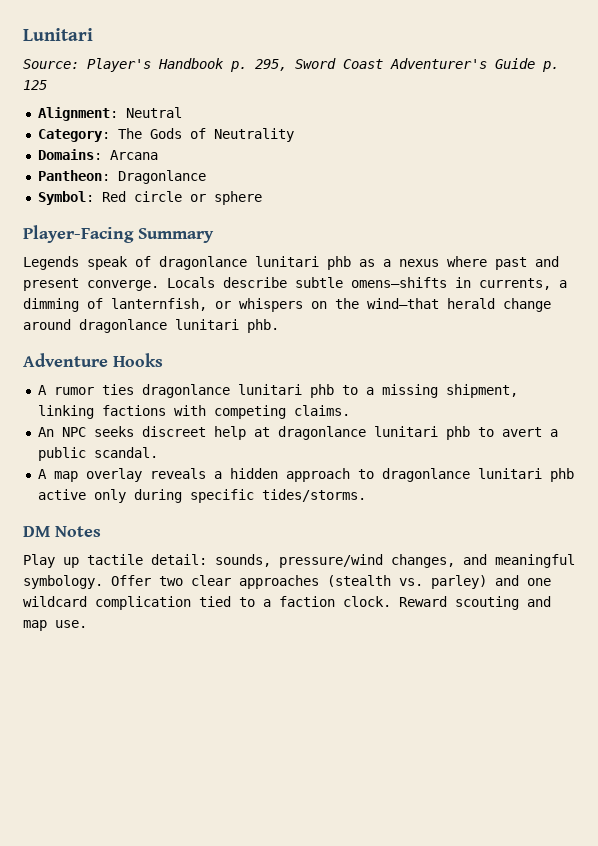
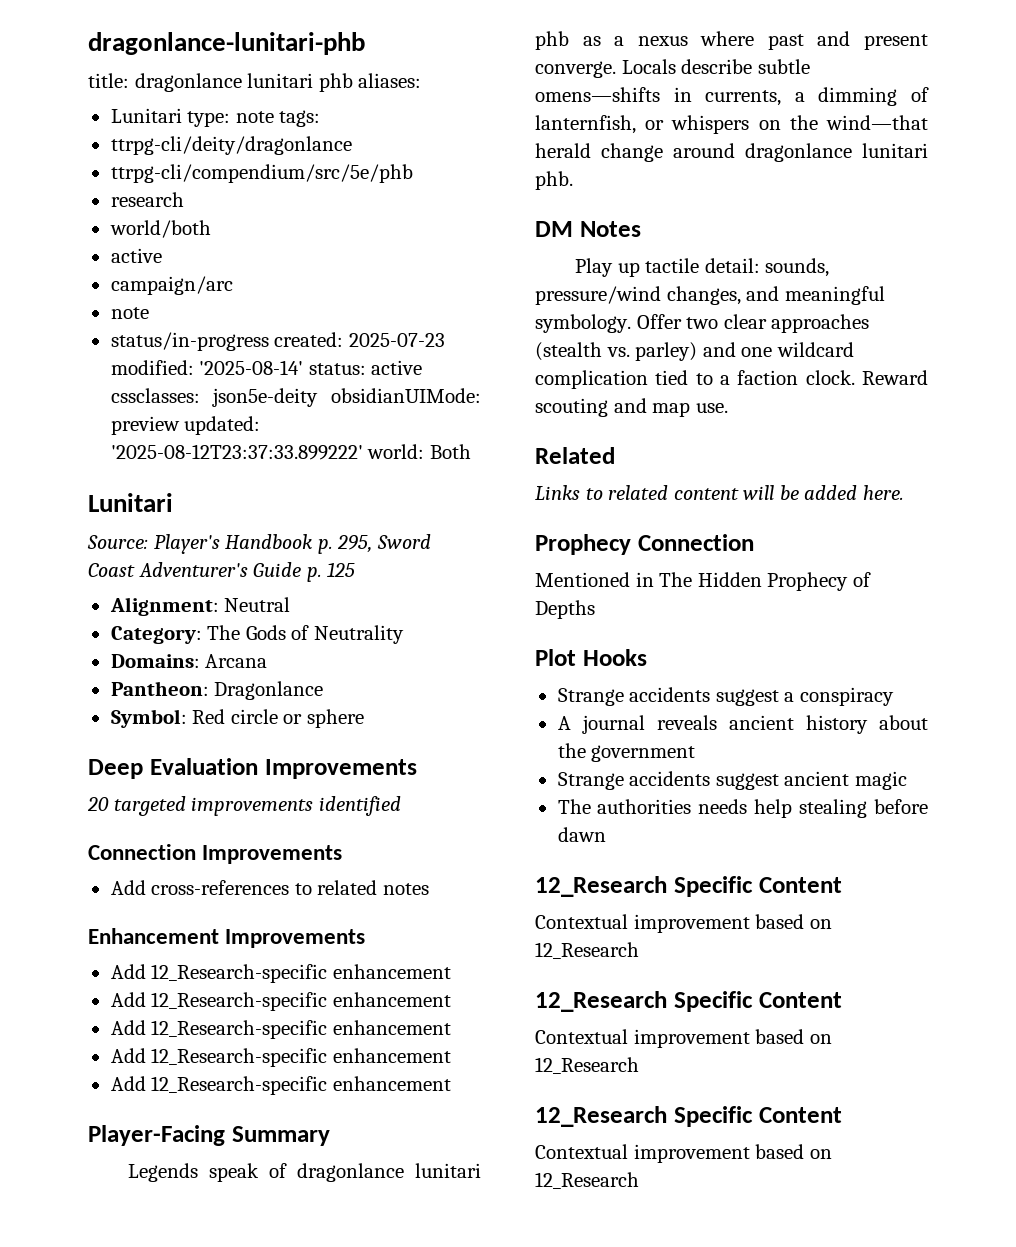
+ dragonlance-lunitari-phb
+ title: dragonlance lunitari phb aliases:
+ Lunitari type: note tags:
+ ttrpg-cli/deity/dragonlance
+ ttrpg-cli/compendium/src/5e/phb
+ research
+ world/both
+ active
+ campaign/arc
+ note
+ status/in-progress created: 2025-07-23 modified: '2025-08-14' status: active cssclasses: json5e-deity obsidianUIMode: preview updated: '2025-08-12T23:37:33.899222' world: Both
+ Deep Evaluation Improvements
+ 20 targeted improvements identified
+ Connection Improvements
+ Add cross-references to related notes
+ Enhancement Improvements
+ Add 12_Research-specific enhancement
+ Add 12_Research-specific enhancement
+ Add 12_Research-specific enhancement
+ Add 12_Research-specific enhancement
+ Add 12_Research-specific enhancement
- Adventure Hooks
- A rumor ties dragonlance lunitari phb to a missing shipment, linking factions with competing claims.
- An NPC seeks discreet help at dragonlance lunitari phb to avert a public scandal.
- A map overlay reveals a hidden approach to dragonlance lunitari phb active only during specific tides/storms.
+ Related
+ Links to related content will be added here.
+ Prophecy Connection
+ Mentioned in The Hidden Prophecy of Depths
+ Plot Hooks
+ Strange accidents suggest a conspiracy
+ A journal reveals ancient history about the government
+ Strange accidents suggest ancient magic
+ The authorities needs help stealing before dawn
+ 12_Research Specific Content
+ Contextual improvement based on 12_Research
+ 12_Research Specific Content
+ Contextual improvement based on 12_Research
+ 12_Research Specific Content
+ Contextual improvement based on 12_Research

